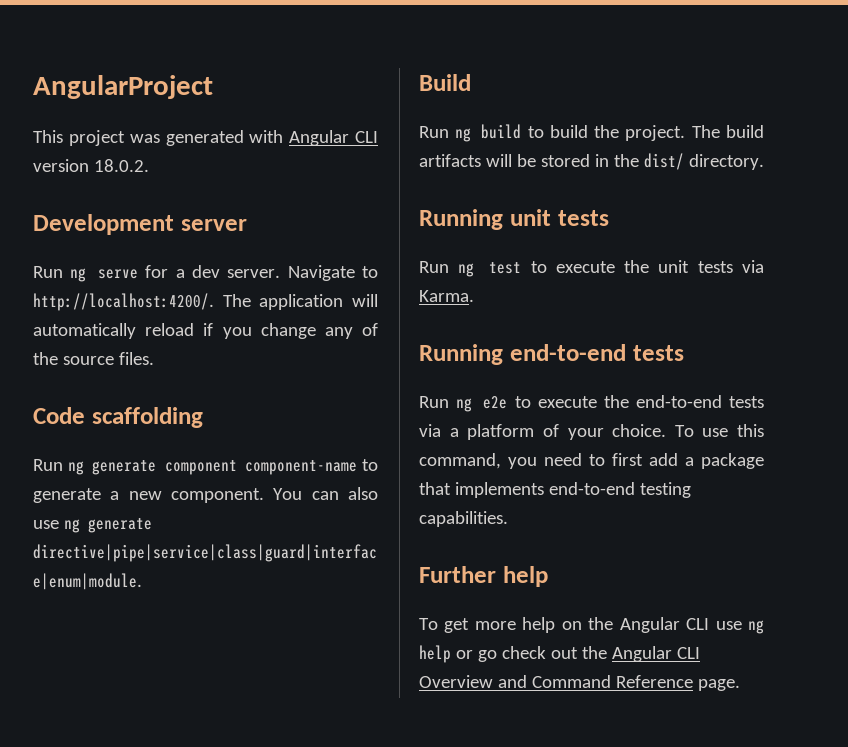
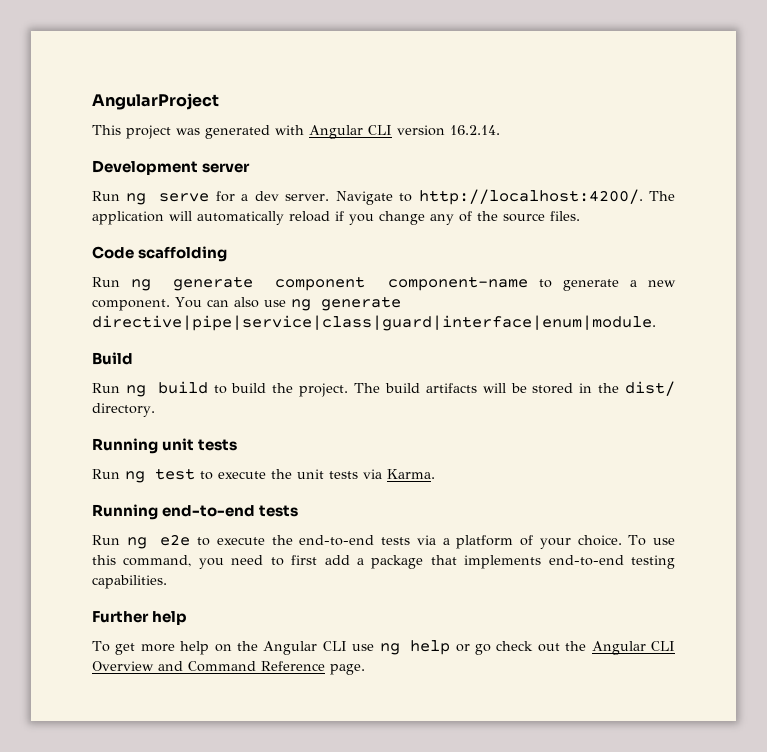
- This project was generated with Angular CLI version 18.0.2.
+ This project was generated with Angular CLI version 16.2.14.

